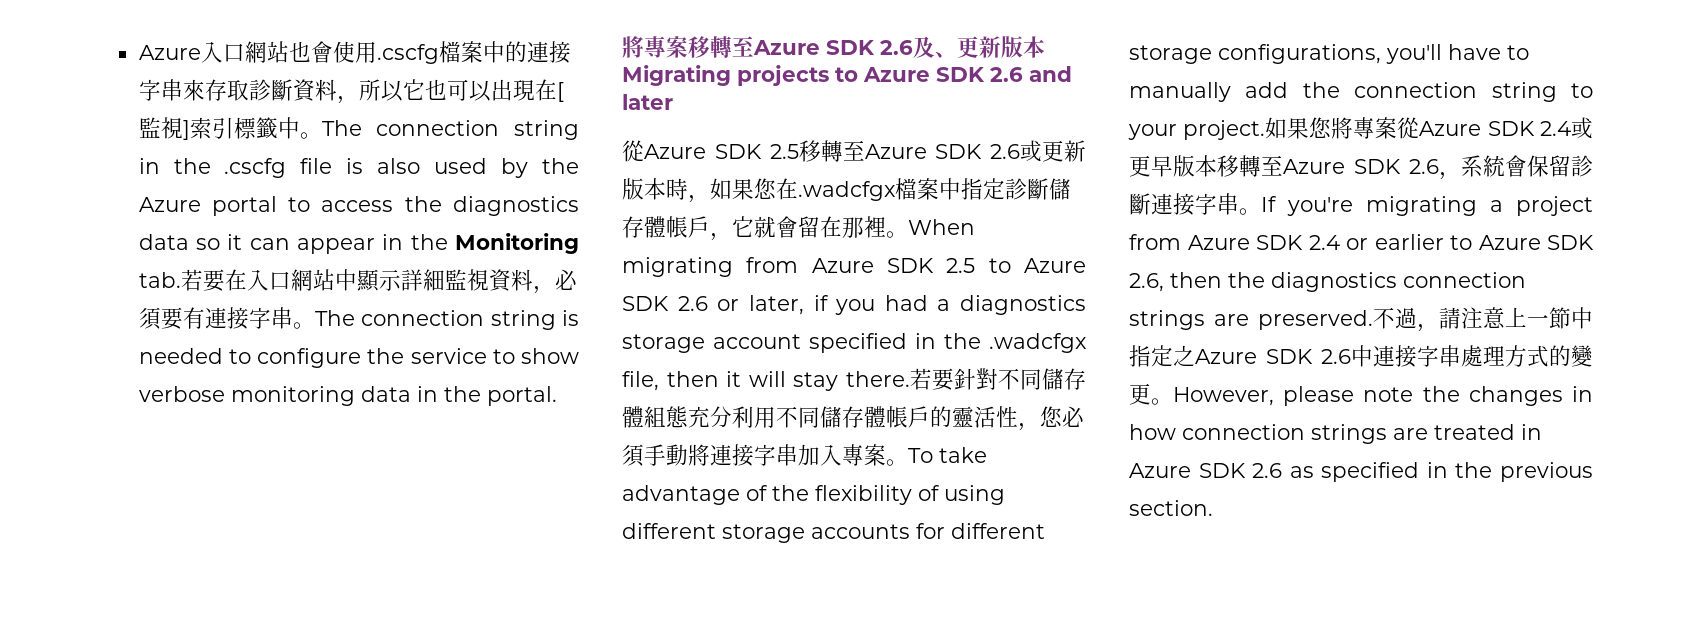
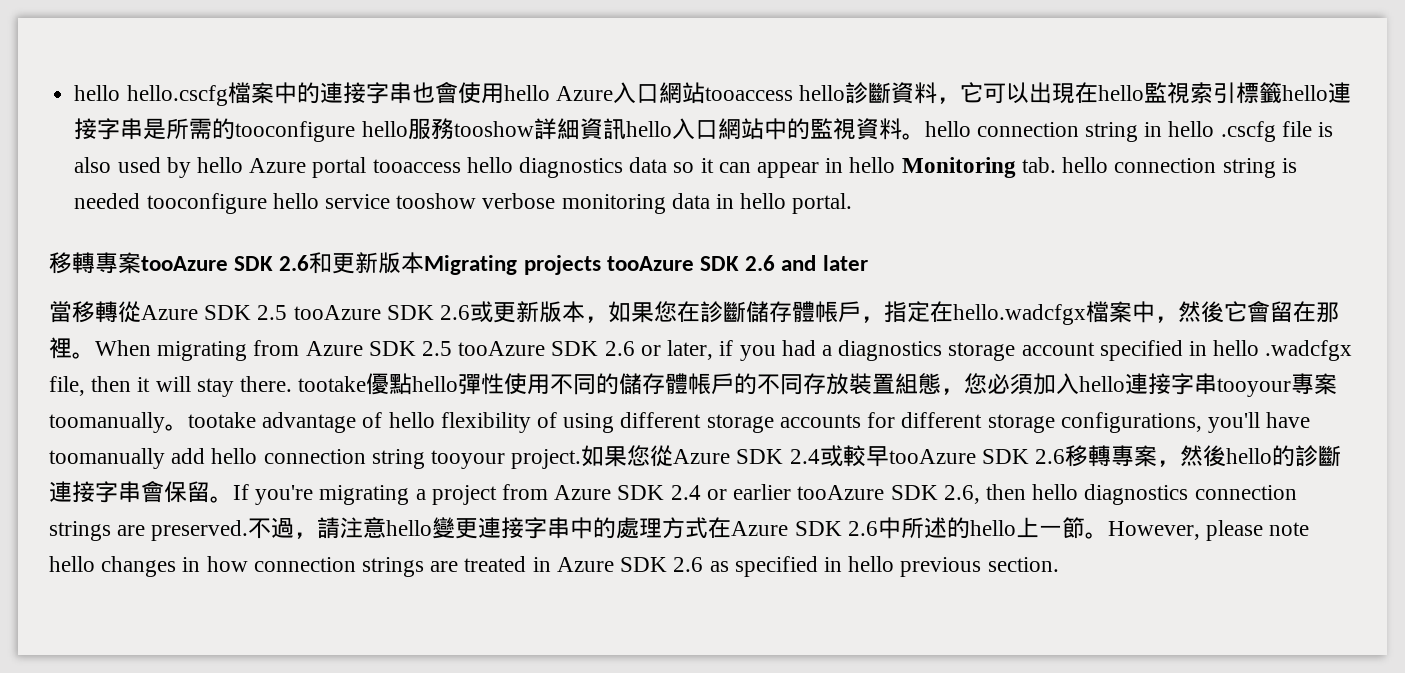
- Azure入口網站也會使用.cscfg檔案中的連接字串來存取診斷資料，所以它也可以出現在[監視]索引標籤中。The connection string in the .cscfg file is also used by the Azure portal to access the diagnostics data so it can appear in the Monitoring tab.若要在入口網站中顯示詳細監視資料，必須要有連接字串。The connection string is needed to configure the service to show verbose monitoring data in the portal.
+ hello hello.cscfg檔案中的連接字串也會使用hello Azure入口網站tooaccess hello診斷資料，它可以出現在hello監視索引標籤hello連接字串是所需的tooconfigure hello服務tooshow詳細資訊hello入口網站中的監視資料。hello connection string in hello .cscfg file is also used by hello Azure portal tooaccess hello diagnostics data so it can appear in hello Monitoring tab. hello connection string is needed tooconfigure hello service tooshow verbose monitoring data in hello portal.
- 將專案移轉至Azure SDK 2.6及、更新版本Migrating projects to Azure SDK 2.6 and later
+ 移轉專案tooAzure SDK 2.6和更新版本Migrating projects tooAzure SDK 2.6 and later
- 從Azure SDK 2.5移轉至Azure SDK 2.6或更新版本時，如果您在.wadcfgx檔案中指定診斷儲存體帳戶，它就會留在那裡。
+ 當移轉從Azure SDK 2.5 tooAzure SDK 2.6或更新版本，如果您在診斷儲存體帳戶，指定在hello.wadcfgx檔案中，然後它會留在那裡。
- When migrating from Azure SDK 2.5 to Azure SDK 2.6 or later, if you had a diagnostics storage account specified in the .wadcfgx file, then it will stay there.若要針對不同儲存體組態充分利用不同儲存體帳戶的靈活性，您必須手動將連接字串加入專案。To take advantage of the flexibility of using different storage accounts for different storage configurations, you'll have to manually add the connection string to your project.
+ When migrating from Azure SDK 2.5 tooAzure SDK 2.6 or later, if you had a diagnostics storage account specified in hello .wadcfgx file, then it will stay there. tootake優點hello彈性使用不同的儲存體帳戶的不同存放裝置組態，您必須加入hello連接字串tooyour專案toomanually。tootake advantage of hello flexibility of using different storage accounts for different storage configurations, you'll have toomanually add hello connection string tooyour project.
- 如果您將專案從Azure SDK 2.4或更早版本移轉至Azure SDK 2.6，系統會保留診斷連接字串。
+ 如果您從Azure SDK 2.4或較早tooAzure SDK 2.6移轉專案，然後hello的診斷連接字串會保留。
- If you're migrating a project from Azure SDK 2.4 or earlier to Azure SDK 2.6, then the diagnostics connection strings are preserved.
+ If you're migrating a project from Azure SDK 2.4 or earlier tooAzure SDK 2.6, then hello diagnostics connection strings are preserved.
- 不過，請注意上一節中指定之Azure SDK 2.6中連接字串處理方式的變更。
+ 不過，請注意hello變更連接字串中的處理方式在Azure SDK 2.6中所述的hello上一節。
- However, please note the changes in how connection strings are treated in Azure SDK 2.6 as specified in the previous section.
+ However, please note hello changes in how connection strings are treated in Azure SDK 2.6 as specified in hello previous section.

